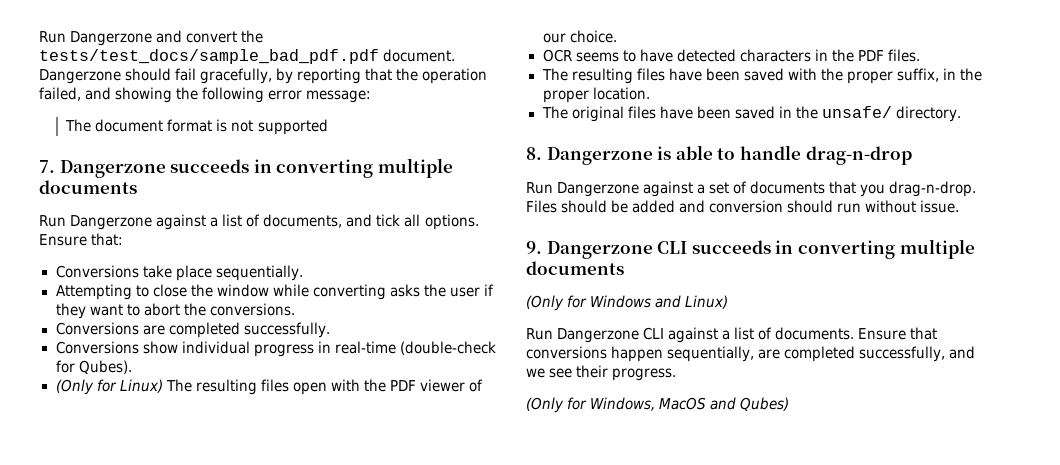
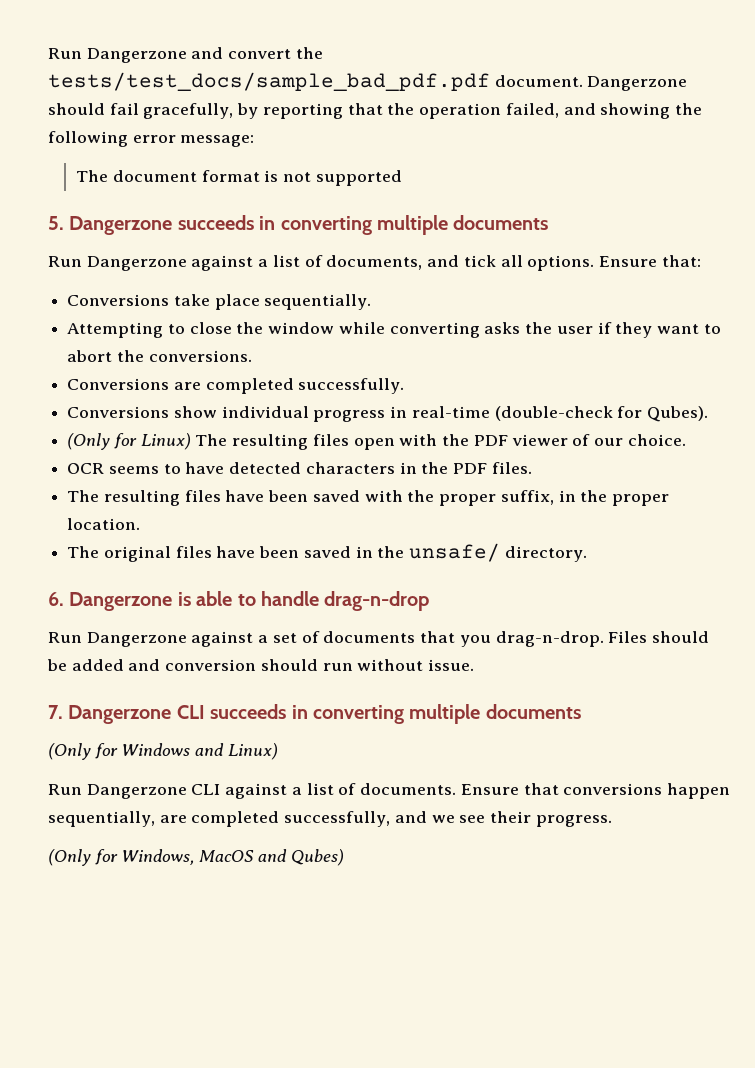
- 7. Dangerzone succeeds in converting multiple documents
+ 5. Dangerzone succeeds in converting multiple documents
- 8. Dangerzone is able to handle drag-n-drop
+ 6. Dangerzone is able to handle drag-n-drop
- 9. Dangerzone CLI succeeds in converting multiple documents
+ 7. Dangerzone CLI succeeds in converting multiple documents

